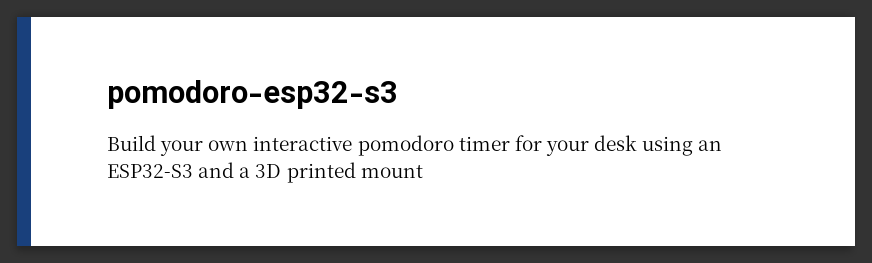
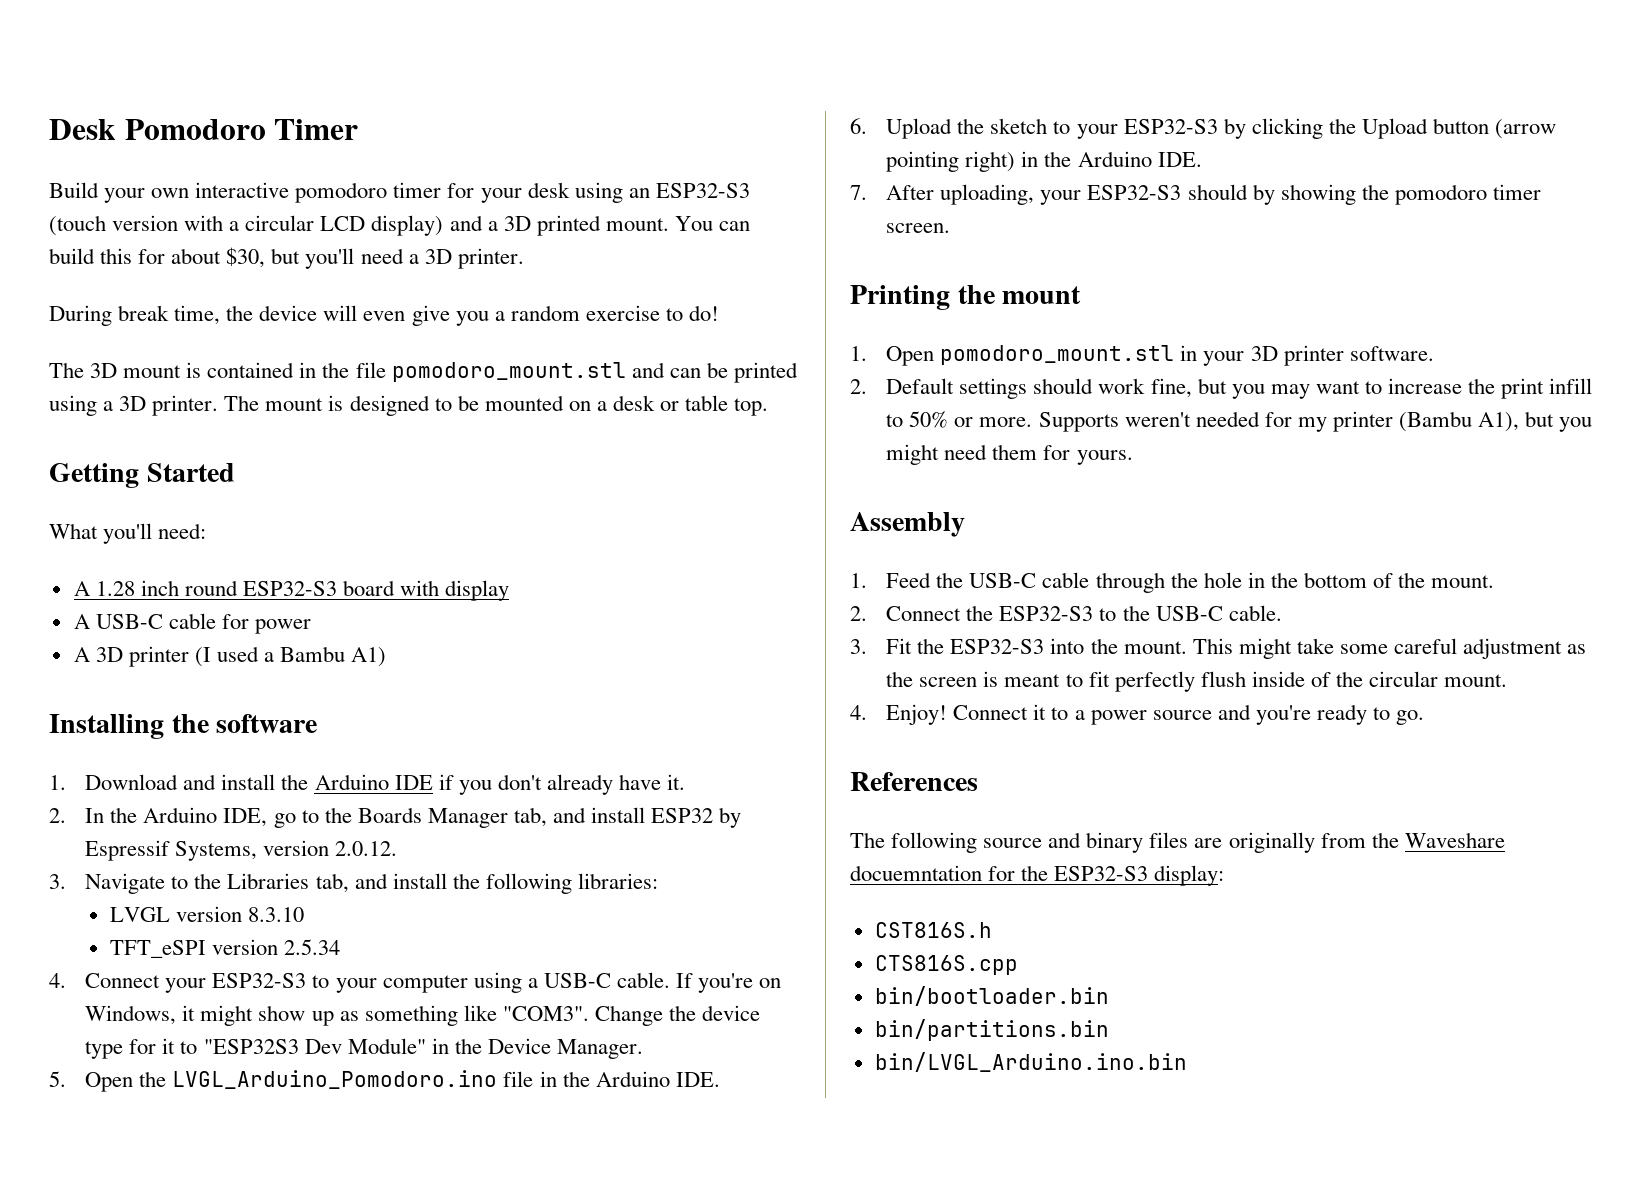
- pomodoro-esp32-s3
+ Desk Pomodoro Timer
- Build your own interactive pomodoro timer for your desk using an ESP32-S3 and a 3D printed mount
+ Build your own interactive pomodoro timer for your desk using an ESP32-S3 (touch version with a circular LCD display) and a 3D printed mount. You can build this for about $30, but you'll need a 3D printer.
+ During break time, the device will even give you a random exercise to do!
+ The 3D mount is contained in the file pomodoro_mount.stl and can be printed using a 3D printer. The mount is designed to be mounted on a desk or table top.
+ Getting Started
+ What you'll need:
+ A 1.28 inch round ESP32-S3 board with display
+ A USB-C cable for power
+ A 3D printer (I used a Bambu A1)
+ Installing the software
+ 1. Download and install the Arduino IDE if you don't already have it.
+ 2. In the Arduino IDE, go to the Boards Manager tab, and install ESP32 by Espressif Systems, version 2.0.12.
+ 3. Navigate to the Libraries tab, and install the following libraries:
+ LVGL version 8.3.10
+ TFT_eSPI version 2.5.34
+ 4. Connect your ESP32-S3 to your computer using a USB-C cable. If you're on Windows, it might show up as something like "COM3". Change the device type for it to "ESP32S3 Dev Module" in the Device Manager.
+ 5. Open the LVGL_Arduino_Pomodoro.ino file in the Arduino IDE.
+ 6. Upload the sketch to your ESP32-S3 by clicking the Upload button (arrow pointing right) in the Arduino IDE.
+ 7. After uploading, your ESP32-S3 should by showing the pomodoro timer screen.
+ Printing the mount
+ 1. Open pomodoro_mount.stl in your 3D printer software.
+ 2. Default settings should work fine, but you may want to increase the print infill to 50% or more. Supports weren't needed for my printer (Bambu A1), but you might need them for yours.
+ Assembly
+ 1. Feed the USB-C cable through the hole in the bottom of the mount.
+ 2. Connect the ESP32-S3 to the USB-C cable.
+ 3. Fit the ESP32-S3 into the mount. This might take some careful adjustment as the screen is meant to fit perfectly flush inside of the circular mount.
+ 4. Enjoy! Connect it to a power source and you're ready to go.
+ References
+ The following source and binary files are originally from the Waveshare docuemntation for the ESP32-S3 display:
+ CST816S.h
+ CTS816S.cpp
+ bin/bootloader.bin
+ bin/partitions.bin
+ bin/LVGL_Arduino.ino.bin

